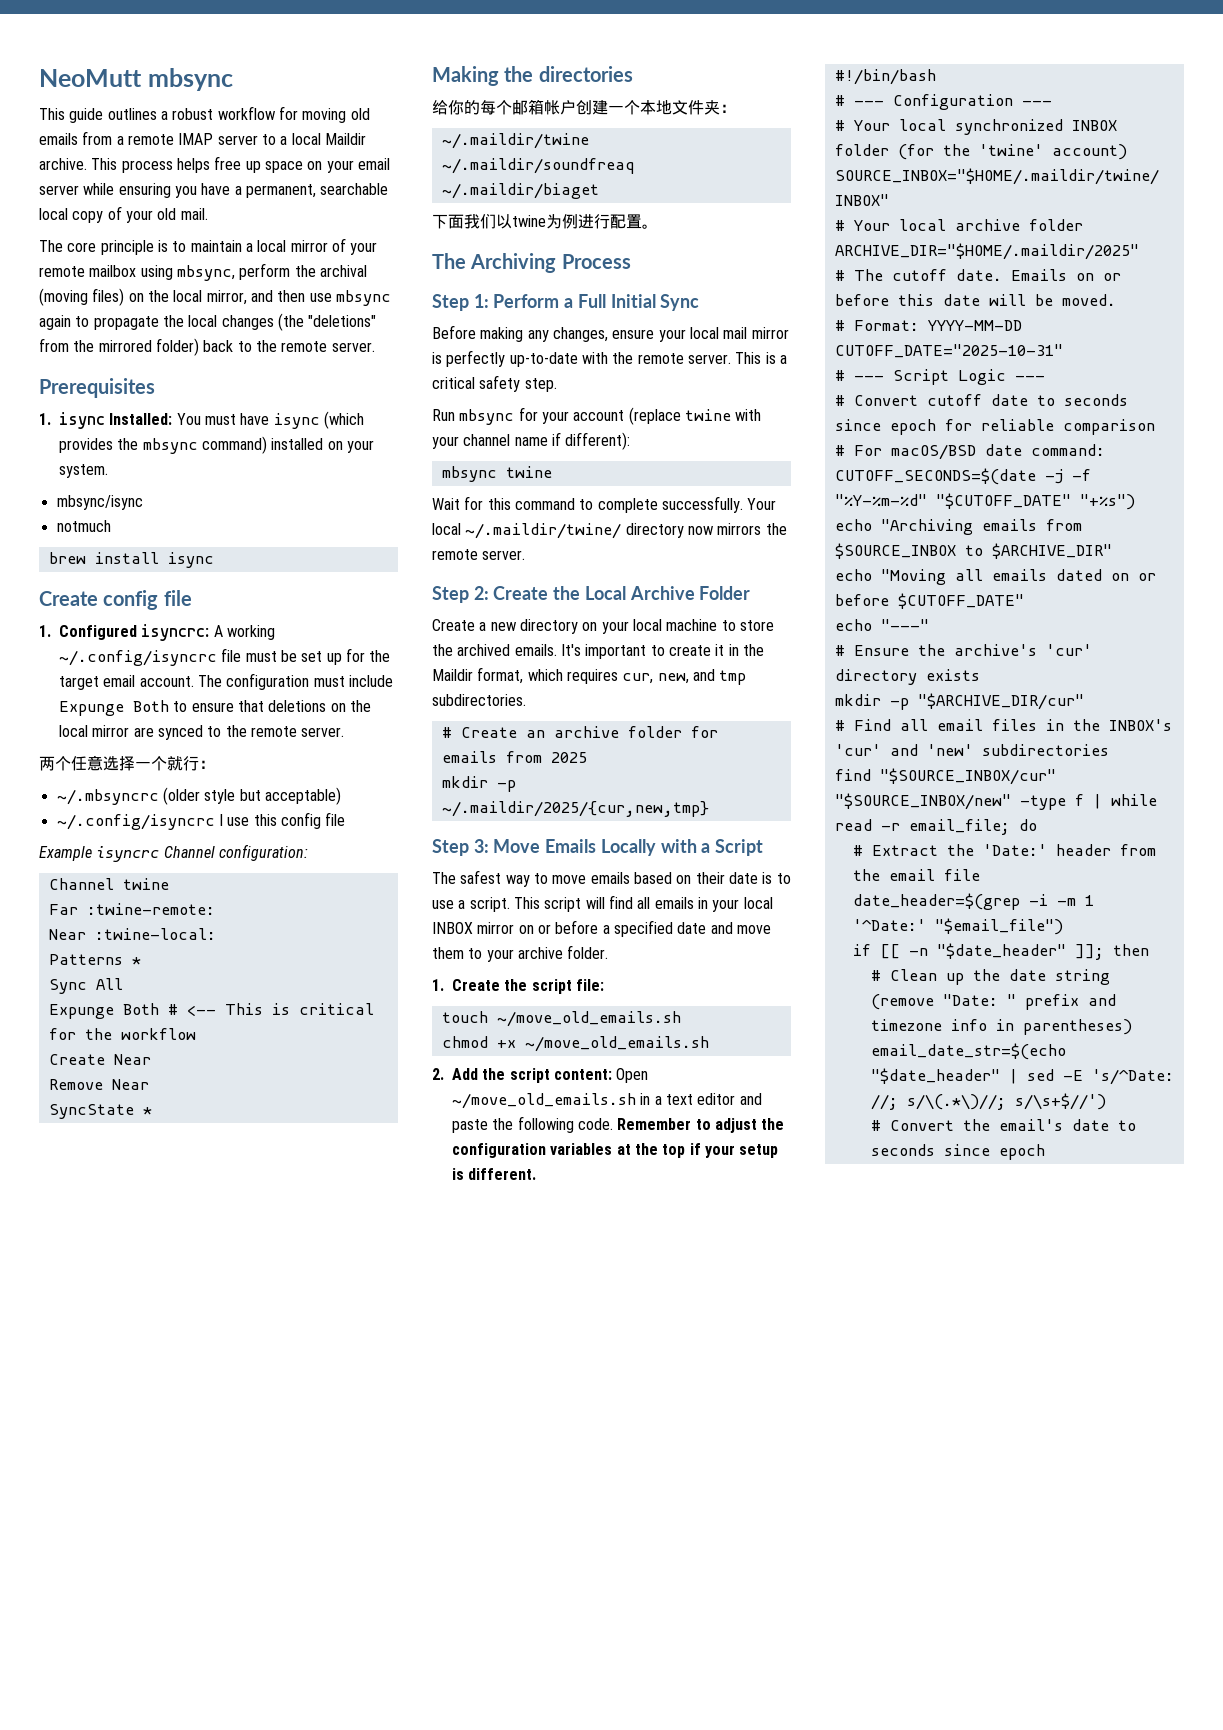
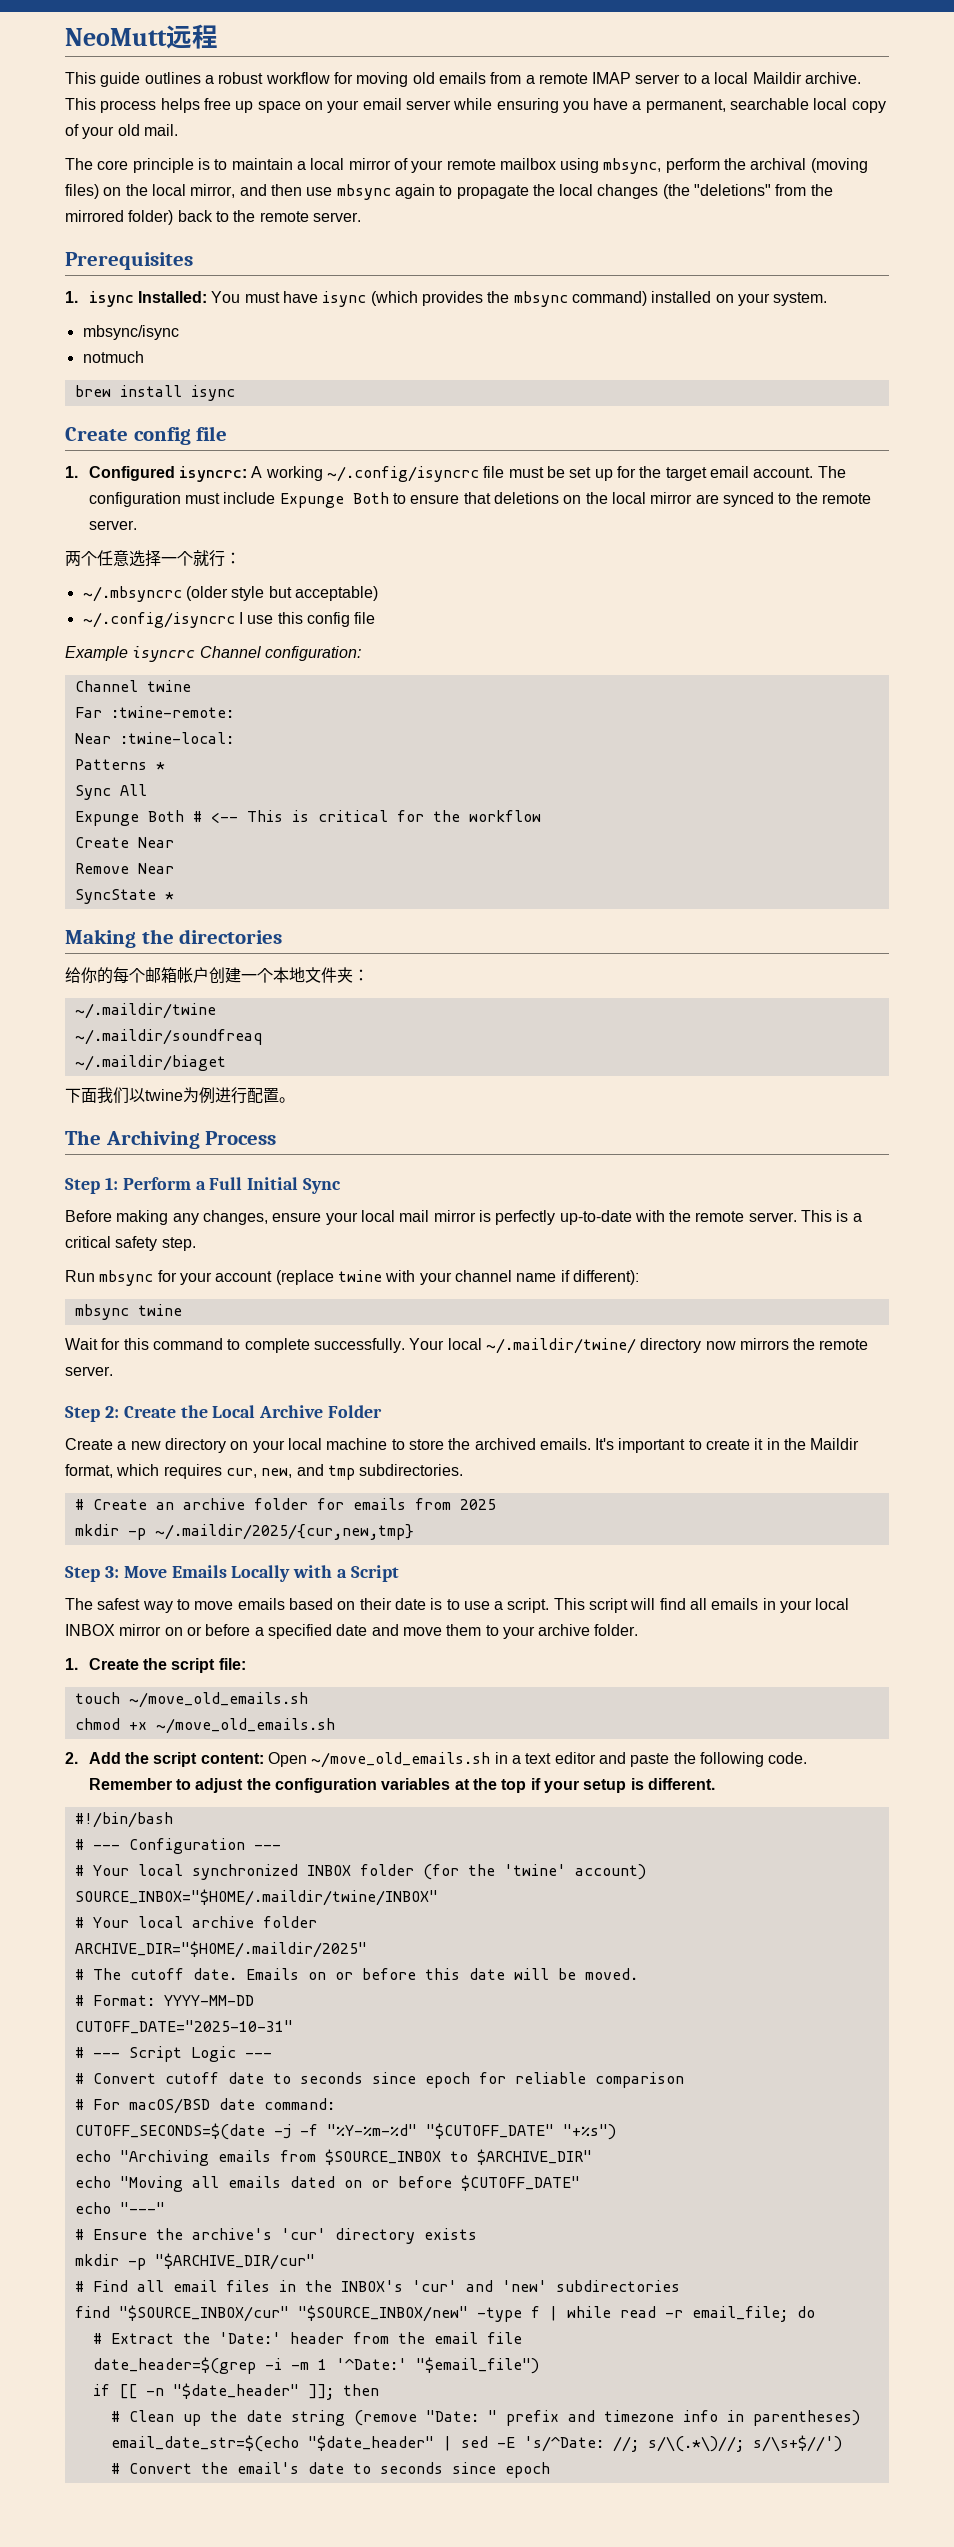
- NeoMutt mbsync
+ NeoMutt远程

